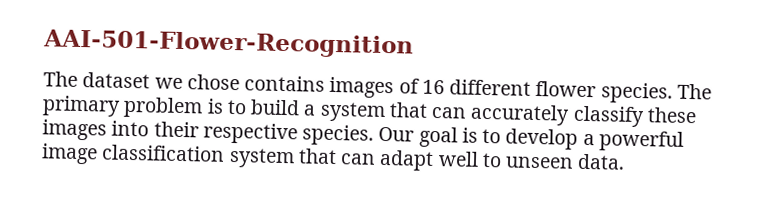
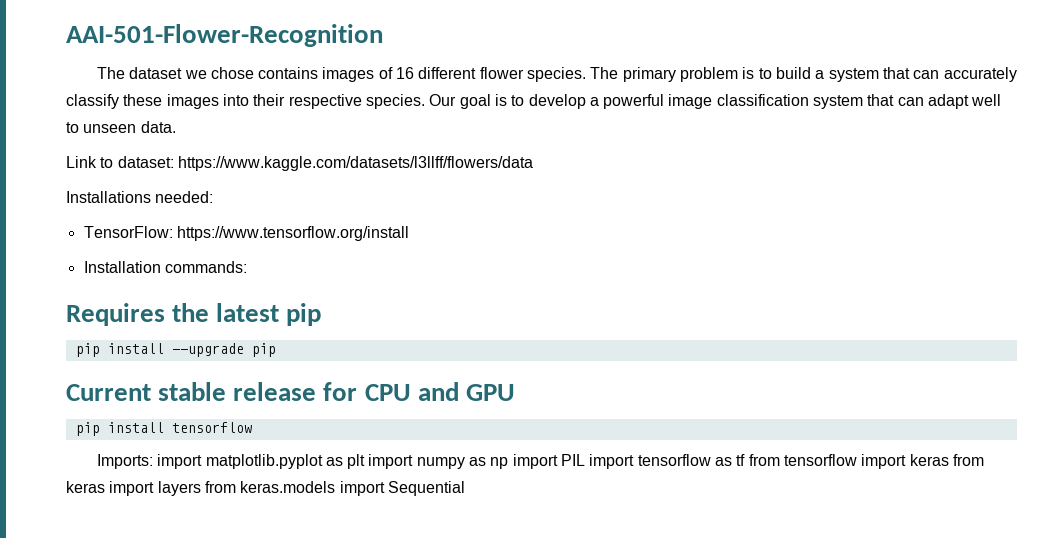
+ Link to dataset: https://www.kaggle.com/datasets/l3llff/flowers/data
+ Installations needed:
+ TensorFlow: https://www.tensorflow.org/install
+ Installation commands:
+ Requires the latest pip
+ pip install --upgrade pip
+ Current stable release for CPU and GPU
+ pip install tensorflow
+ Imports: import matplotlib.pyplot as plt import numpy as np import PIL import tensorflow as tf from tensorflow import keras from keras import layers from keras.models import Sequential

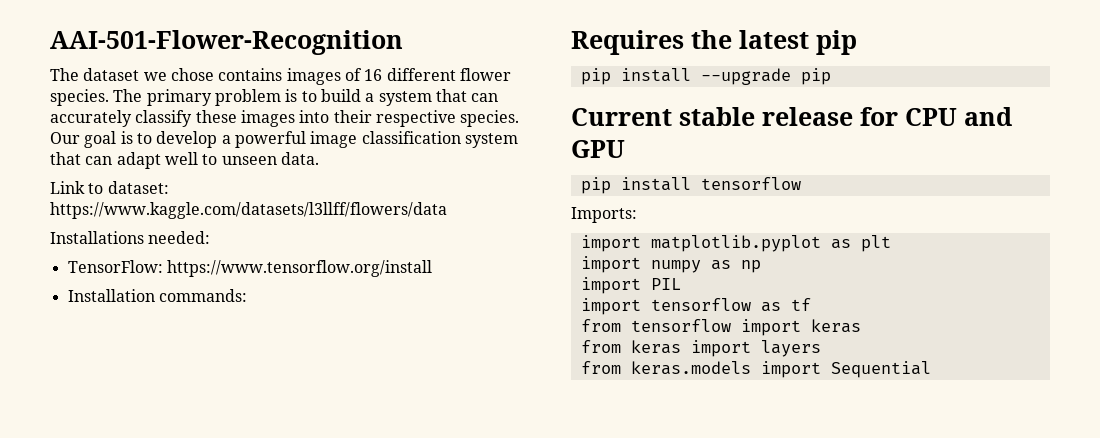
- Imports: import matplotlib.pyplot as plt import numpy as np import PIL import tensorflow as tf from tensorflow import keras from keras import layers from keras.models import Sequential
+ Imports:
+ import matplotlib.pyplot as plt
+ import numpy as np
+ import PIL
+ import tensorflow as tf
+ from tensorflow import keras
+ from keras import layers
+ from keras.models import Sequential

